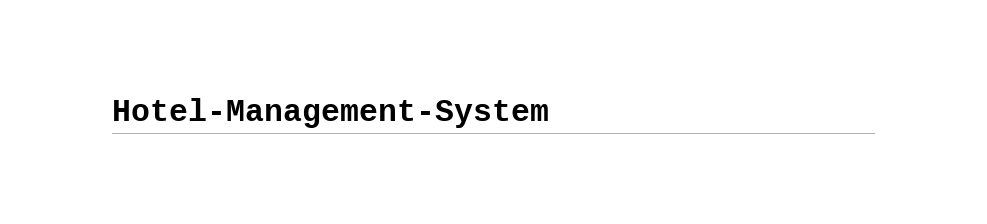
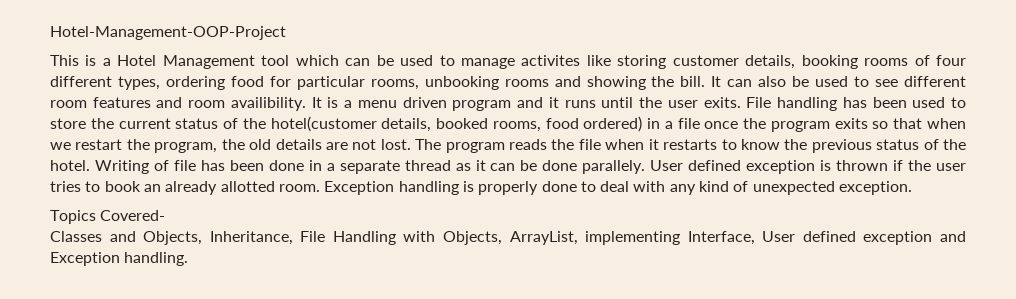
- Hotel-Management-System
+ Hotel-Management-OOP-Project
+ This is a Hotel Management tool which can be used to manage activites like storing customer details, booking rooms of four different types, ordering food for particular rooms, unbooking rooms and showing the bill. It can also be used to see different room features and room availibility. It is a menu driven program and it runs until the user exits. File handling has been used to store the current status of the hotel(customer details, booked rooms, food ordered) in a file once the program exits so that when we restart the program, the old details are not lost. The program reads the file when it restarts to know the previous status of the hotel. Writing of file has been done in a separate thread as it can be done parallely. User defined exception is thrown if the user tries to book an already allotted room. Exception handling is properly done to deal with any kind of unexpected exception.
+ Topics Covered-
+ Classes and Objects, Inheritance, File Handling with Objects, ArrayList, implementing Interface, User defined exception and Exception handling.

